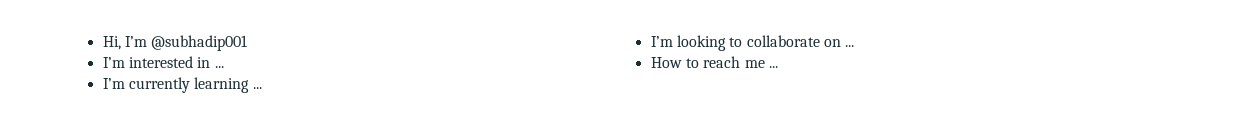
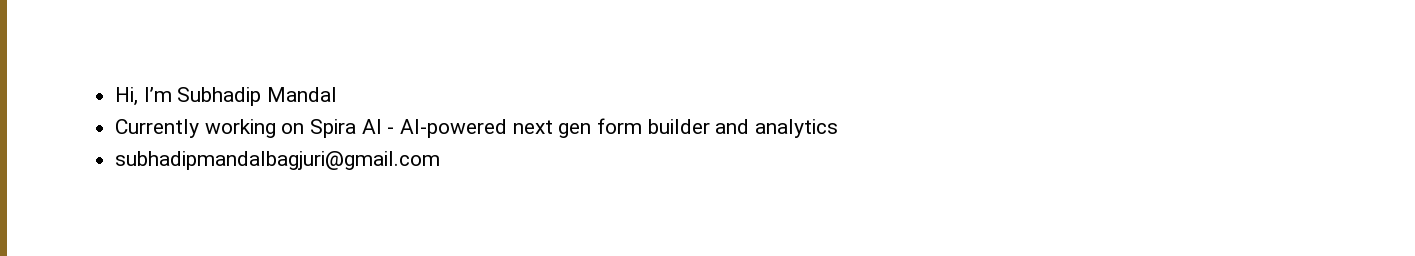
- Hi, I’m @subhadip001
- I’m interested in ...
- I’m currently learning ...
- I’m looking to collaborate on ...
- How to reach me ...
+ Hi, I’m Subhadip Mandal
+ Currently working on Spira AI - AI-powered next gen form builder and analytics
+ subhadipmandalbagjuri@gmail.com

